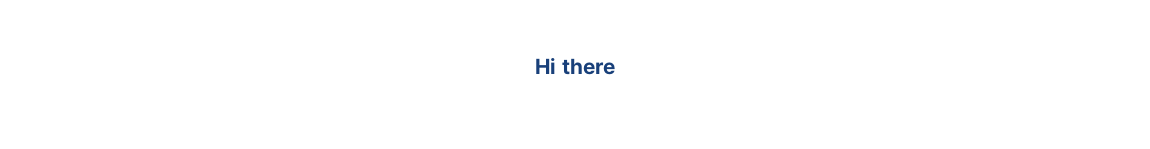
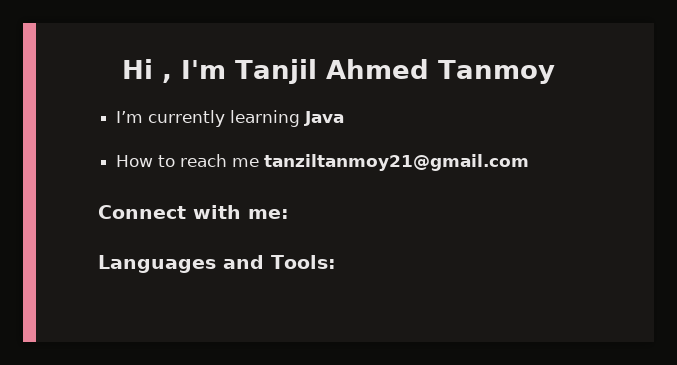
- Hi there
+ Hi , I'm Tanjil Ahmed Tanmoy
+ I’m currently learning Java
+ How to reach me tanziltanmoy21@gmail.com
+ Connect with me:
+ Languages and Tools:

